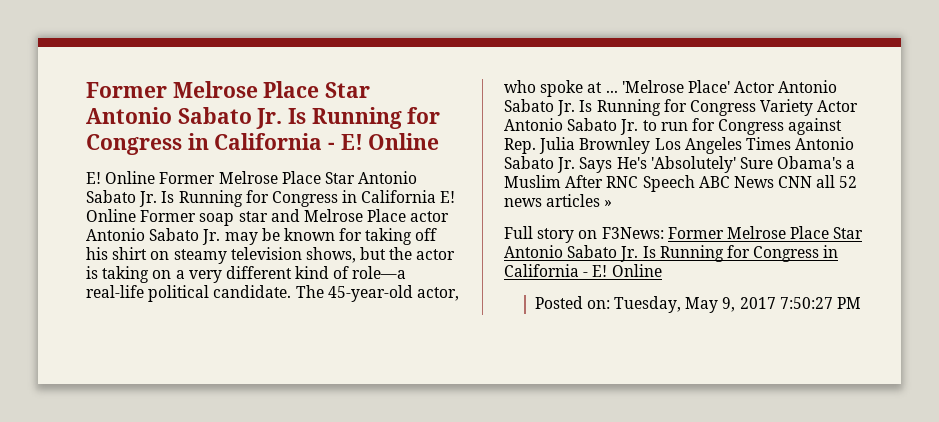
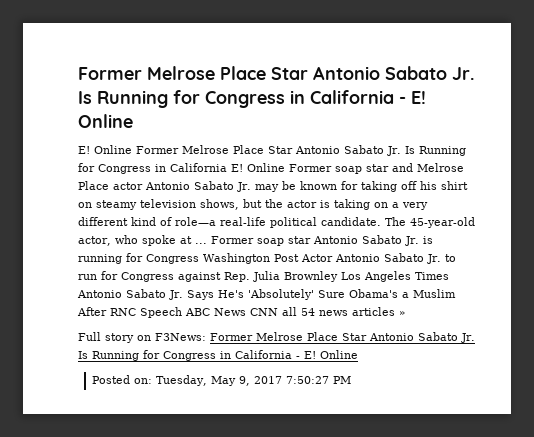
- 'Melrose Place' Actor Antonio Sabato Jr. Is Running for Congress Variety Actor Antonio Sabato Jr. to run for Congress against Rep. Julia Brownley Los Angeles Times Antonio Sabato Jr. Says He's 'Absolutely' Sure Obama's a Muslim After RNC Speech ABC News CNN all 52 news articles »
+ Former soap star Antonio Sabato Jr. is running for Congress Washington Post Actor Antonio Sabato Jr. to run for Congress against Rep. Julia Brownley Los Angeles Times Antonio Sabato Jr. Says He's 'Absolutely' Sure Obama's a Muslim After RNC Speech ABC News CNN all 54 news articles »

